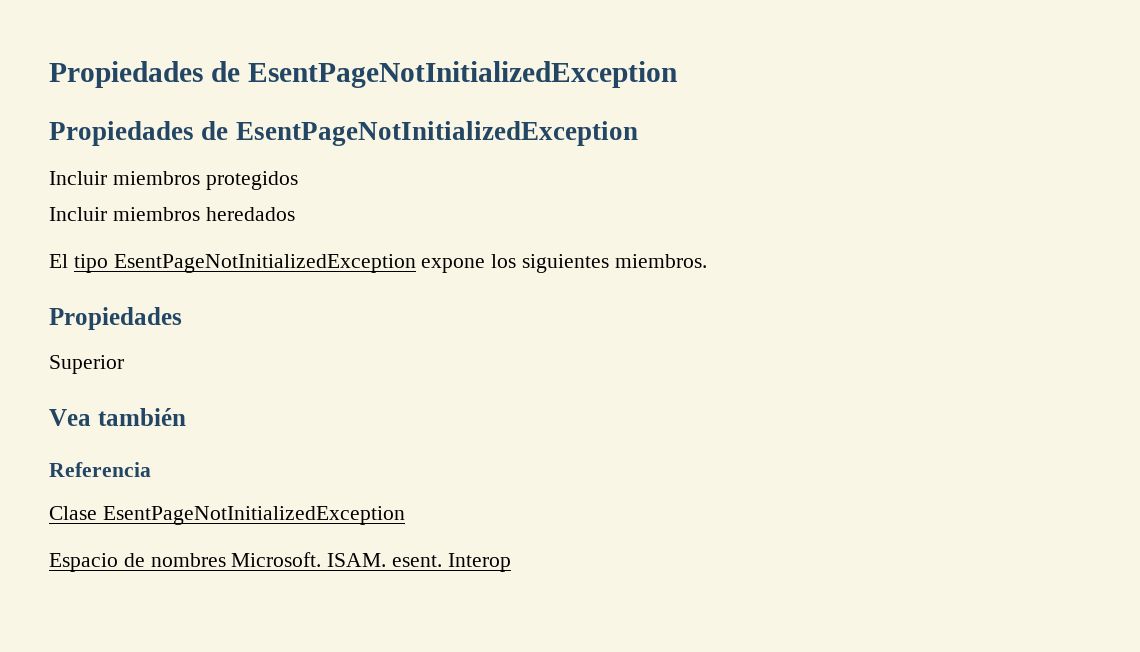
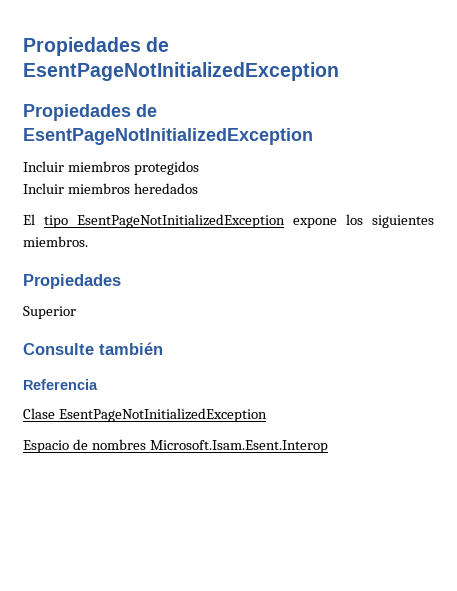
- Vea también
+ Consulte también
- Espacio de nombres Microsoft. ISAM. esent. Interop
+ Espacio de nombres Microsoft.Isam.Esent.Interop

